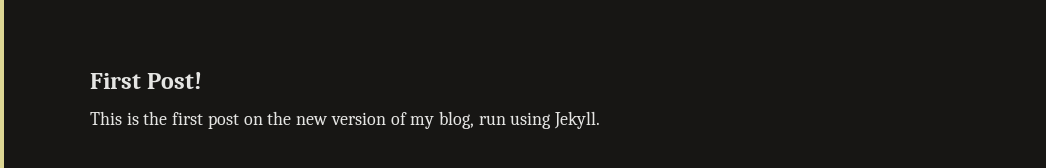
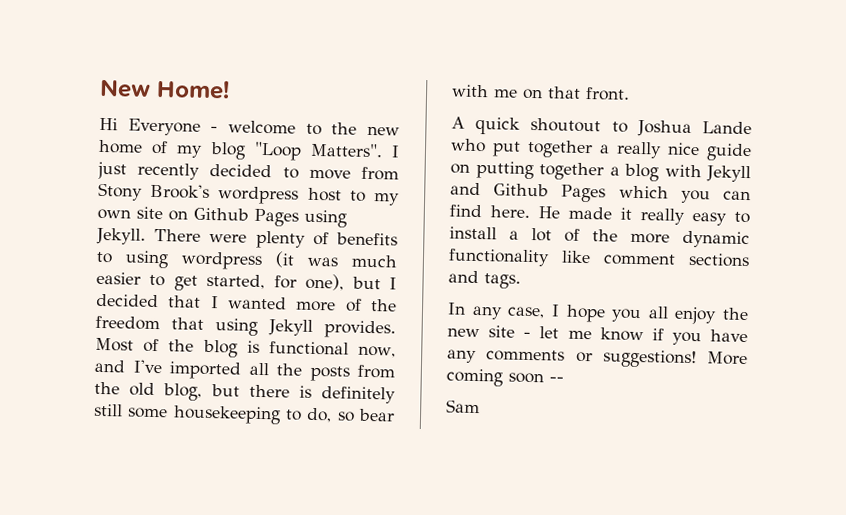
- First Post!
- This is the first post on the new version of my blog, run using Jekyll.
+ New Home!
+ Hi Everyone - welcome to the new home of my blog "Loop Matters". I just recently decided to move from Stony Brook's wordpress host to my own site on Github Pages using Jekyll. There were plenty of benefits to using wordpress (it was much easier to get started, for one), but I decided that I wanted more of the freedom that using Jekyll provides. Most of the blog is functional now, and I've imported all the posts from the old blog, but there is definitely still some housekeeping to do, so bear with me on that front.
+ A quick shoutout to Joshua Lande who put together a really nice guide on putting together a blog with Jekyll and Github Pages which you can find here. He made it really easy to install a lot of the more dynamic functionality like comment sections and tags.
+ In any case, I hope you all enjoy the new site - let me know if you have any comments or suggestions! More coming soon --
+ Sam

